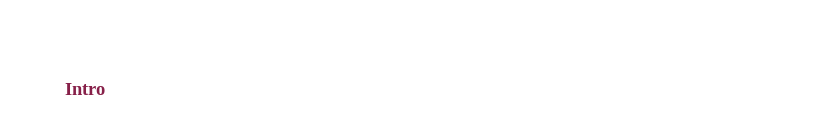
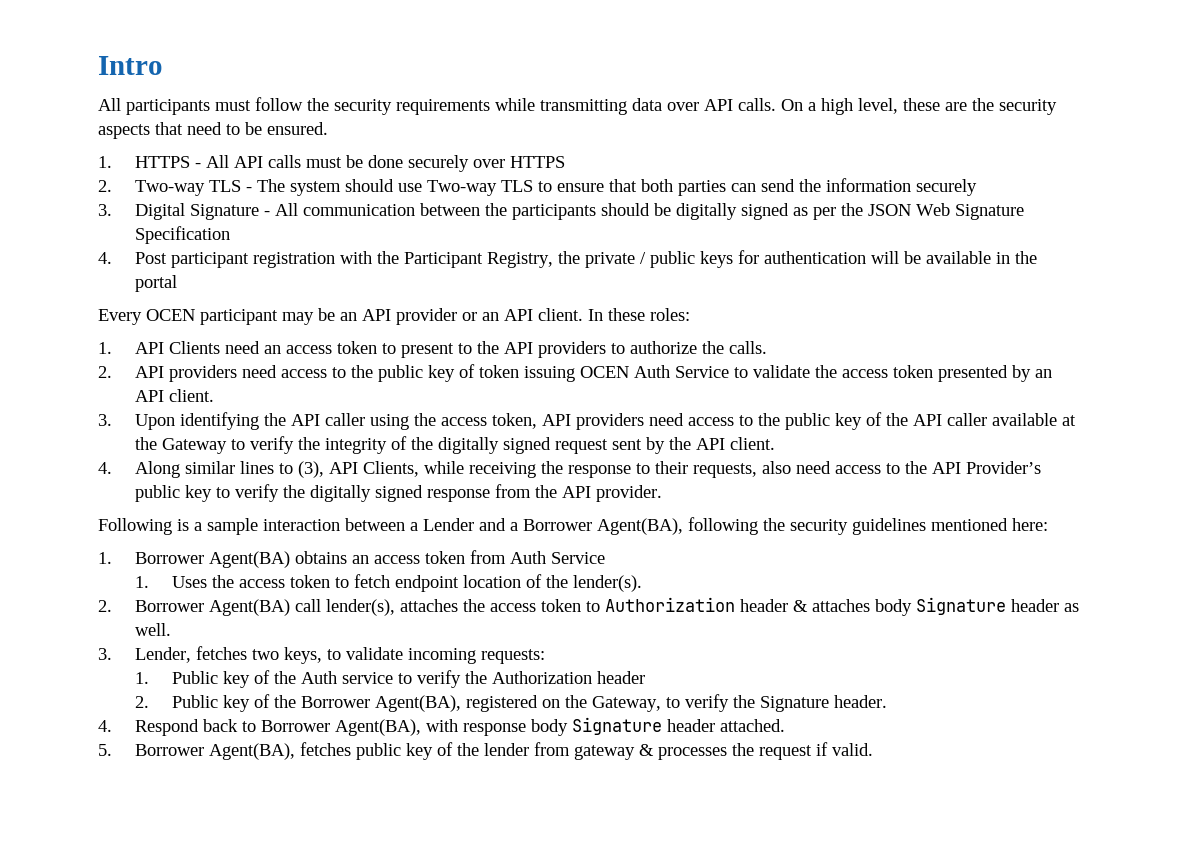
+ All participants must follow the security requirements while transmitting data over API calls. On a high level, these are the security aspects that need to be ensured.
+ 1. HTTPS - All API calls must be done securely over HTTPS
+ 2. Two-way TLS - The system should use Two-way TLS to ensure that both parties can send the information securely
+ 3. Digital Signature - All communication between the participants should be digitally signed as per the JSON Web Signature Specification
+ 4. Post participant registration with the Participant Registry, the private / public keys for authentication will be available in the portal
+ Every OCEN participant may be an API provider or an API client. In these roles:
+ 1. API Clients need an access token to present to the API providers to authorize the calls.
+ 2. API providers need access to the public key of token issuing OCEN Auth Service to validate the access token presented by an API client.
+ 3. Upon identifying the API caller using the access token, API providers need access to the public key of the API caller available at the Gateway to verify the integrity of the digitally signed request sent by the API client.
+ 4. Along similar lines to (3), API Clients, while receiving the response to their requests, also need access to the API Provider’s public key to verify the digitally signed response from the API provider.
+ Following is a sample interaction between a Lender and a Borrower Agent(BA), following the security guidelines mentioned here:
+ 1. Borrower Agent(BA) obtains an access token from Auth Service
+ 1. Uses the access token to fetch endpoint location of the lender(s).
+ 2. Borrower Agent(BA) call lender(s), attaches the access token to Authorization header & attaches body Signature header as well.
+ 3. Lender, fetches two keys, to validate incoming requests:
+ 1. Public key of the Auth service to verify the Authorization header
+ 2. Public key of the Borrower Agent(BA), registered on the Gateway, to verify the Signature header.
+ 4. Respond back to Borrower Agent(BA), with response body Signature header attached.
+ 5. Borrower Agent(BA), fetches public key of the lender from gateway & processes the request if valid.

